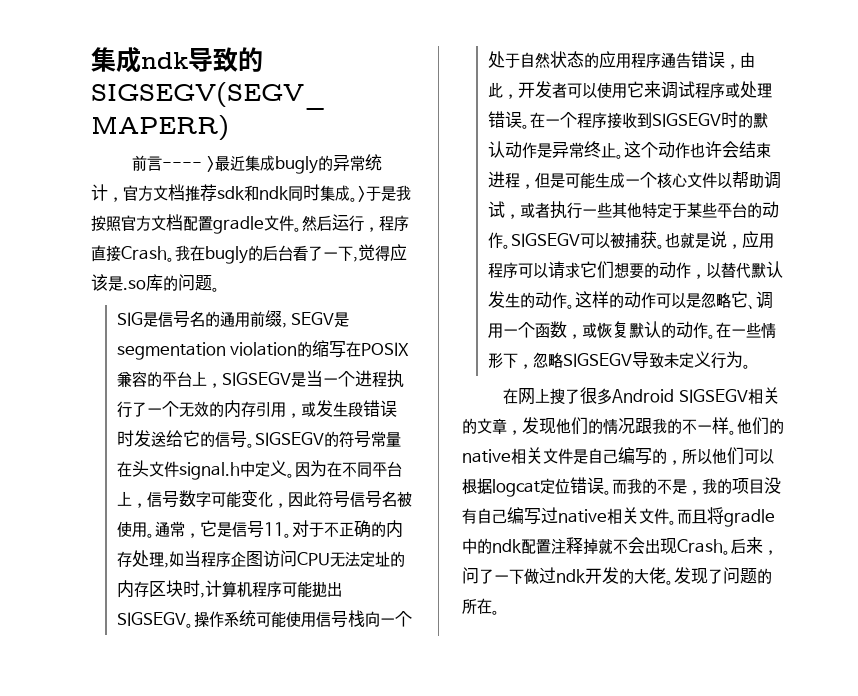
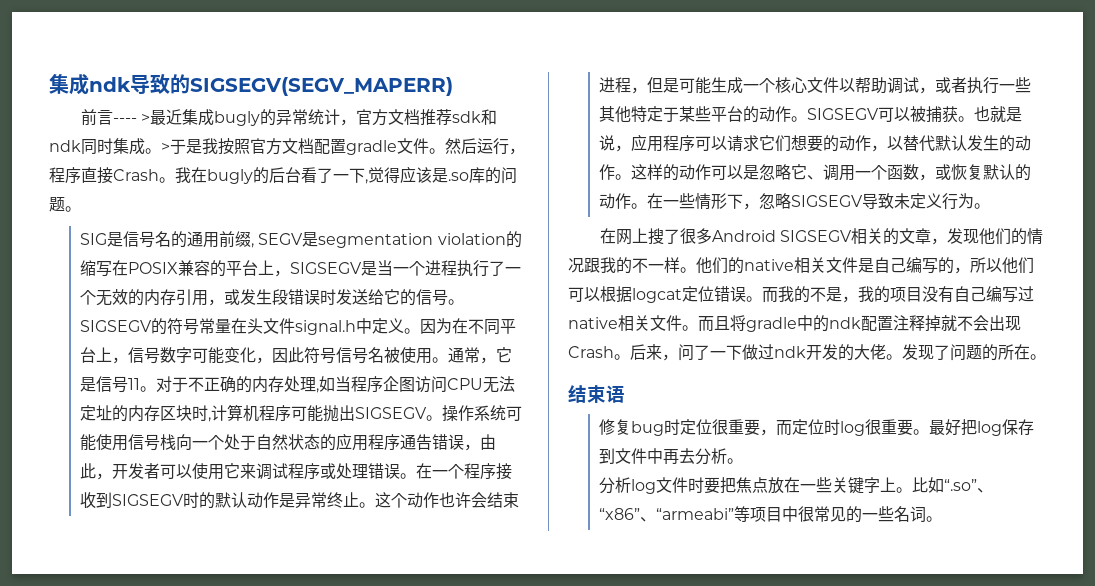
+ 结束语
+ 修复bug时定位很重要，而定位时log很重要。最好把log保存到文件中再去分析。
+ 分析log文件时要把焦点放在一些关键字上。比如“.so”、“x86”、“armeabi”等项目中很常见的一些名词。

